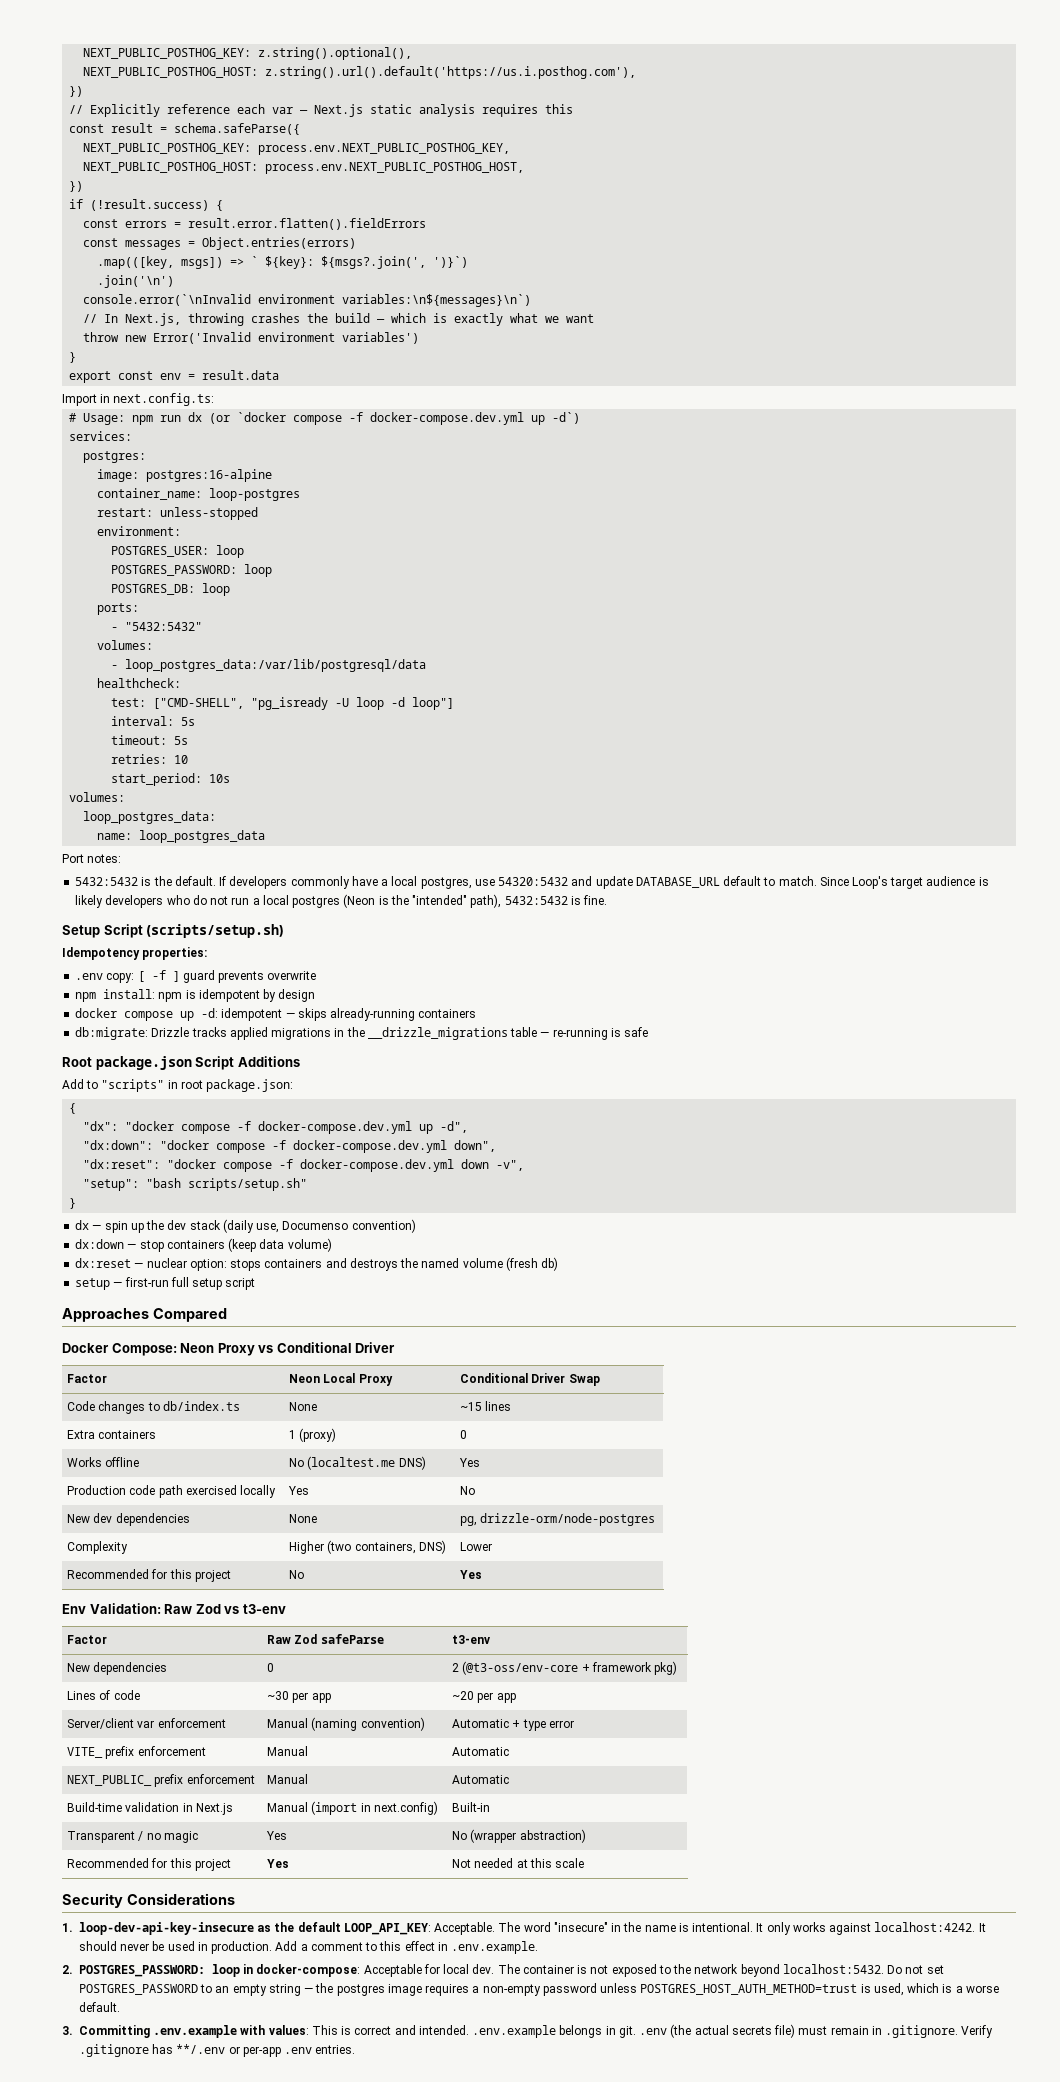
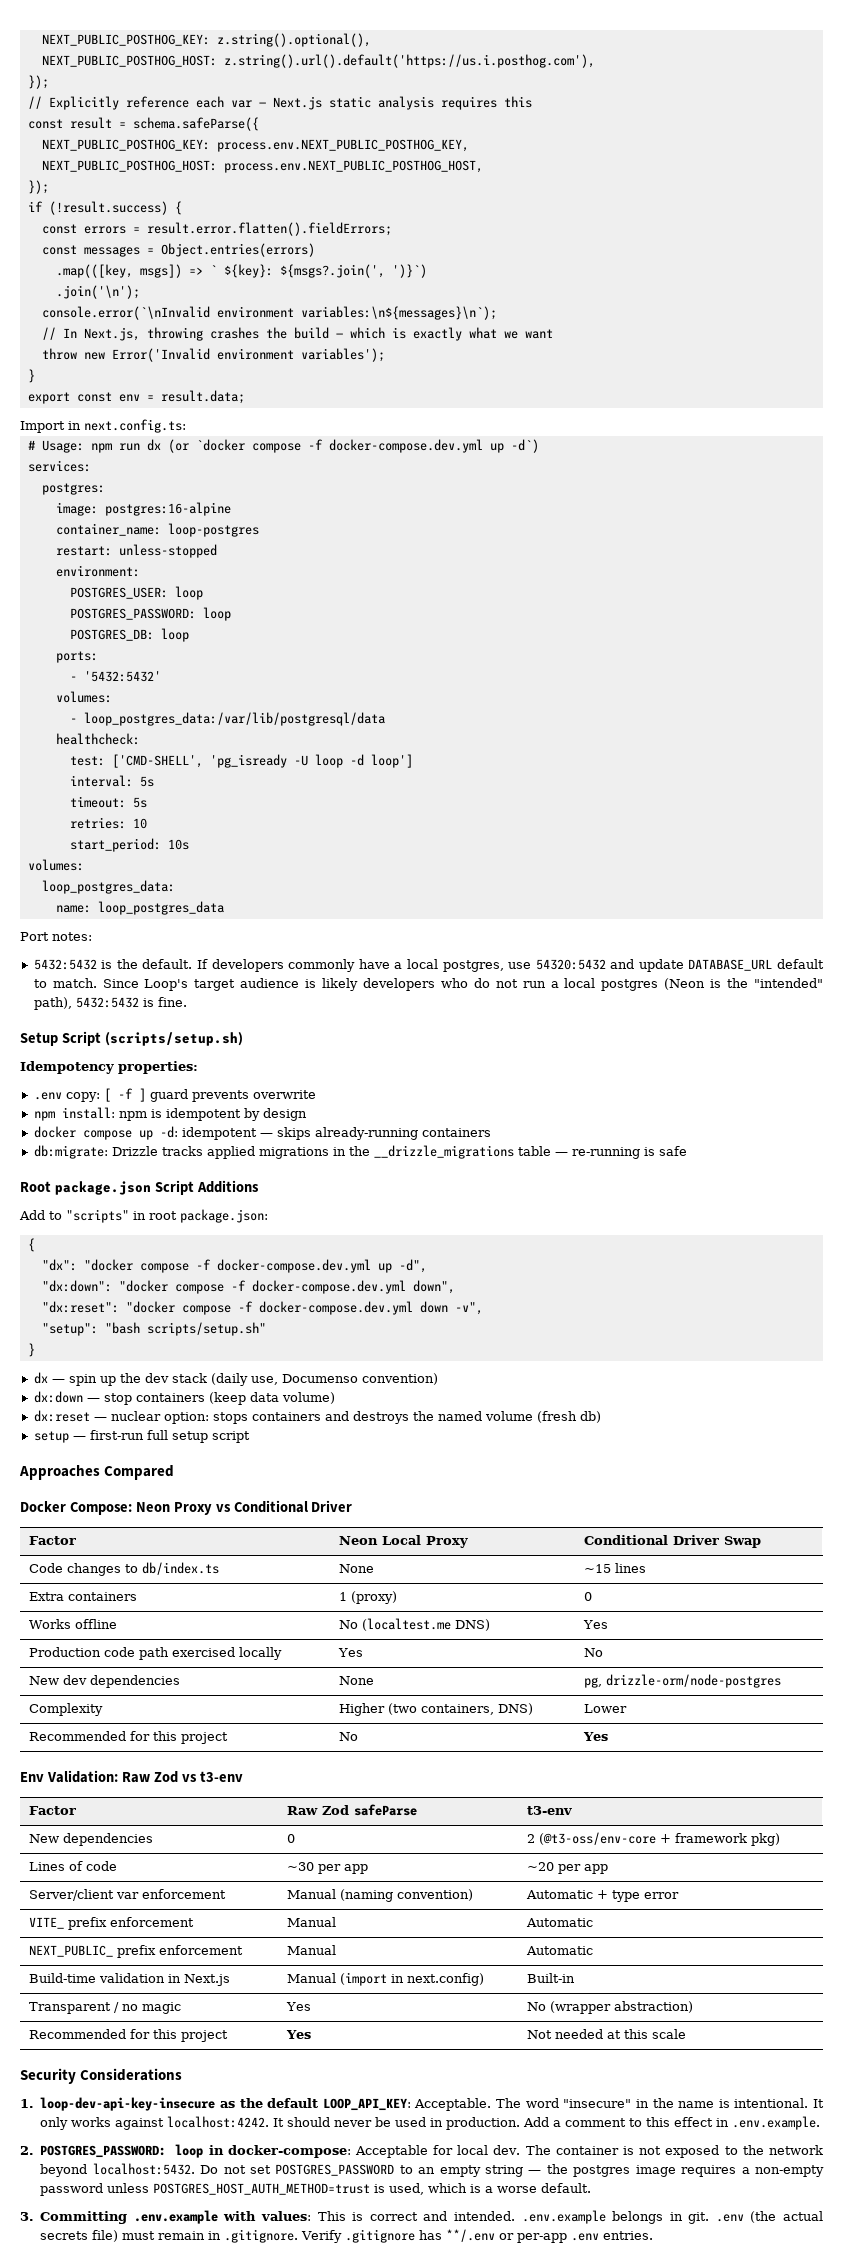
  NEXT_PUBLIC_POSTHOG_HOST: z.string().url().default('https://us.i.posthog.com'),
- })
+ });
  NEXT_PUBLIC_POSTHOG_HOST: process.env.NEXT_PUBLIC_POSTHOG_HOST,
- })
+ });
- const errors = result.error.flatten().fieldErrors
+ const errors = result.error.flatten().fieldErrors;
- .join('\n')
+ .join('\n');
- console.error(`\nInvalid environment variables:\n${messages}\n`)
+ console.error(`\nInvalid environment variables:\n${messages}\n`);
- throw new Error('Invalid environment variables')
+ throw new Error('Invalid environment variables');
- export const env = result.data
+ export const env = result.data;
- - "5432:5432"
+ - '5432:5432'
- test: ["CMD-SHELL", "pg_isready -U loop -d loop"]
+ test: ['CMD-SHELL', 'pg_isready -U loop -d loop']

